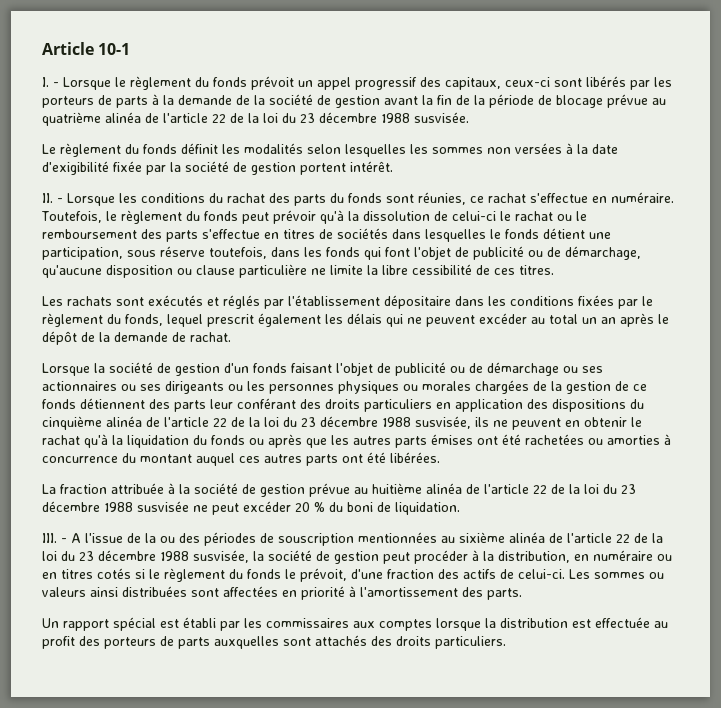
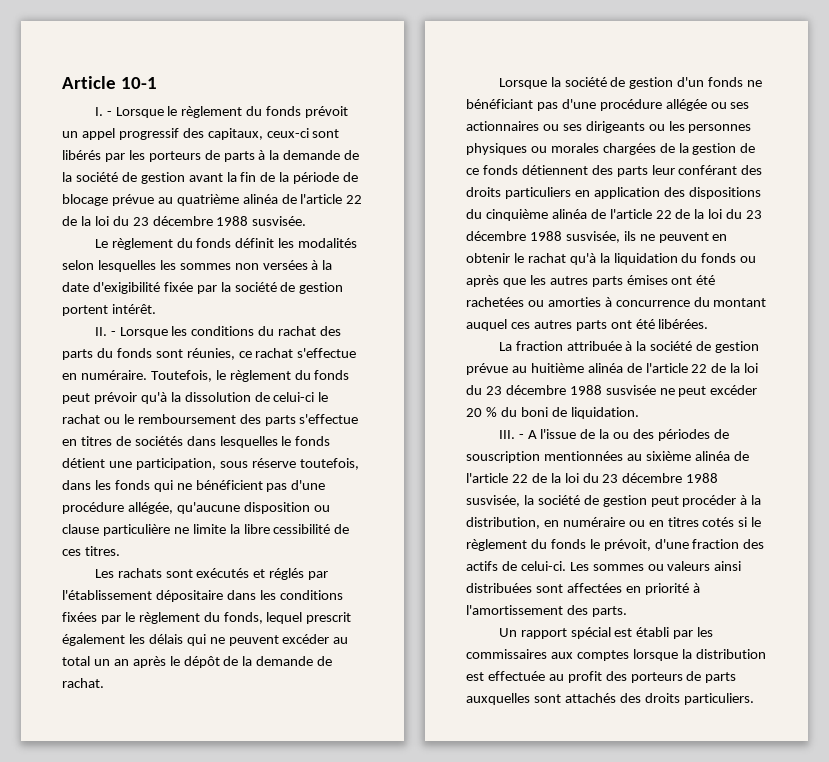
- Toutefois, le règlement du fonds peut prévoir qu'à la dissolution de celui-ci le rachat ou le remboursement des parts s'effectue en titres de sociétés dans lesquelles le fonds détient une participation, sous réserve toutefois, dans les fonds qui font l'objet de publicité ou de démarchage, qu'aucune disposition ou clause particulière ne limite la libre cessibilité de ces titres.
+ Toutefois, le règlement du fonds peut prévoir qu'à la dissolution de celui-ci le rachat ou le remboursement des parts s'effectue en titres de sociétés dans lesquelles le fonds détient une participation, sous réserve toutefois, dans les fonds qui ne bénéficient pas d'une procédure allégée, qu'aucune disposition ou clause particulière ne limite la libre cessibilité de ces titres.
- Lorsque la société de gestion d'un fonds faisant l'objet de publicité ou de démarchage ou ses actionnaires ou ses dirigeants ou les personnes physiques ou morales chargées de la gestion de ce fonds détiennent des parts leur conférant des droits particuliers en application des dispositions du cinquième alinéa de l'article 22 de la loi du 23 décembre 1988 susvisée, ils ne peuvent en obtenir le rachat qu'à la liquidation du fonds ou après que les autres parts émises ont été rachetées ou amorties à concurrence du montant auquel ces autres parts ont été libérées.
+ Lorsque la société de gestion d'un fonds ne bénéficiant pas d'une procédure allégée ou ses actionnaires ou ses dirigeants ou les personnes physiques ou morales chargées de la gestion de ce fonds détiennent des parts leur conférant des droits particuliers en application des dispositions du cinquième alinéa de l'article 22 de la loi du 23 décembre 1988 susvisée, ils ne peuvent en obtenir le rachat qu'à la liquidation du fonds ou après que les autres parts émises ont été rachetées ou amorties à concurrence du montant auquel ces autres parts ont été libérées.

